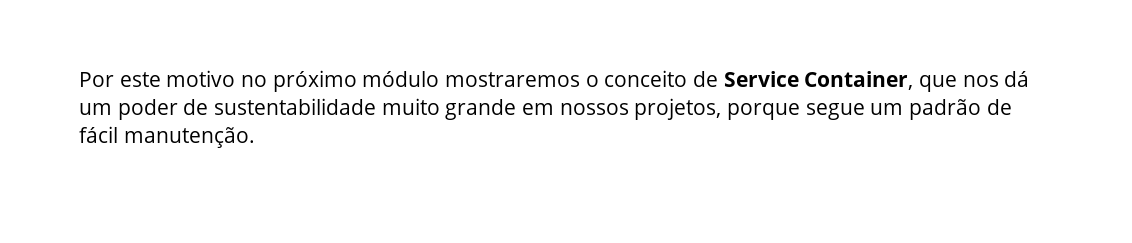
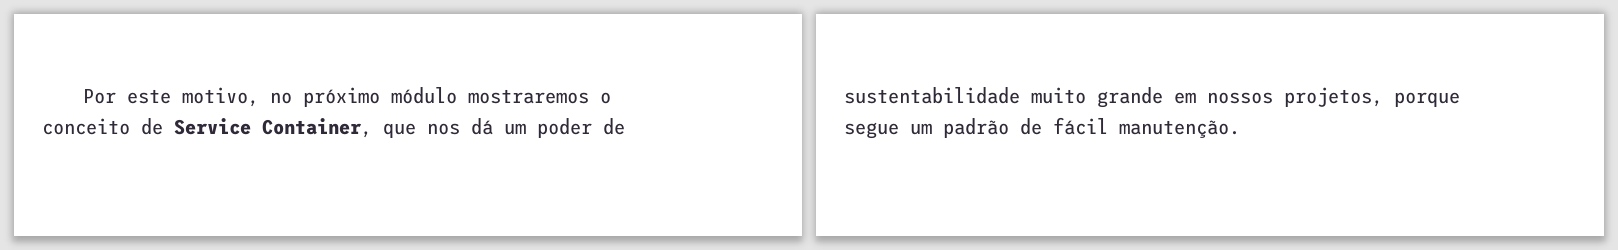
- Por este motivo no próximo módulo mostraremos o conceito de Service Container, que nos dá um poder de sustentabilidade muito grande em nossos projetos, porque segue um padrão de fácil manutenção.
+ Por este motivo, no próximo módulo mostraremos o conceito de Service Container, que nos dá um poder de sustentabilidade muito grande em nossos projetos, porque segue um padrão de fácil manutenção.

